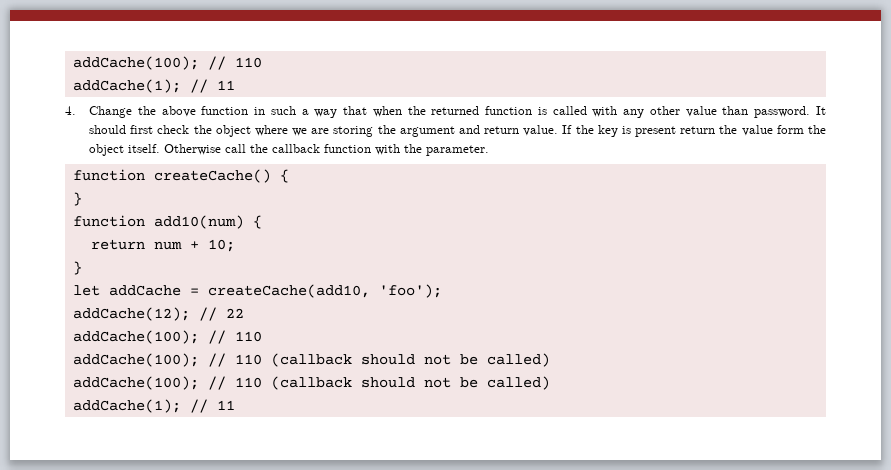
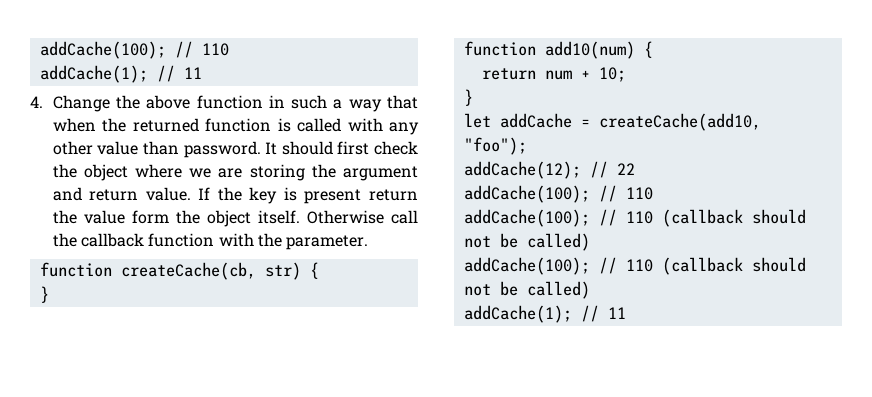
- function createCache() {
+ function createCache(cb, str) {
- let addCache = createCache(add10, 'foo');
+ let addCache = createCache(add10, "foo");

